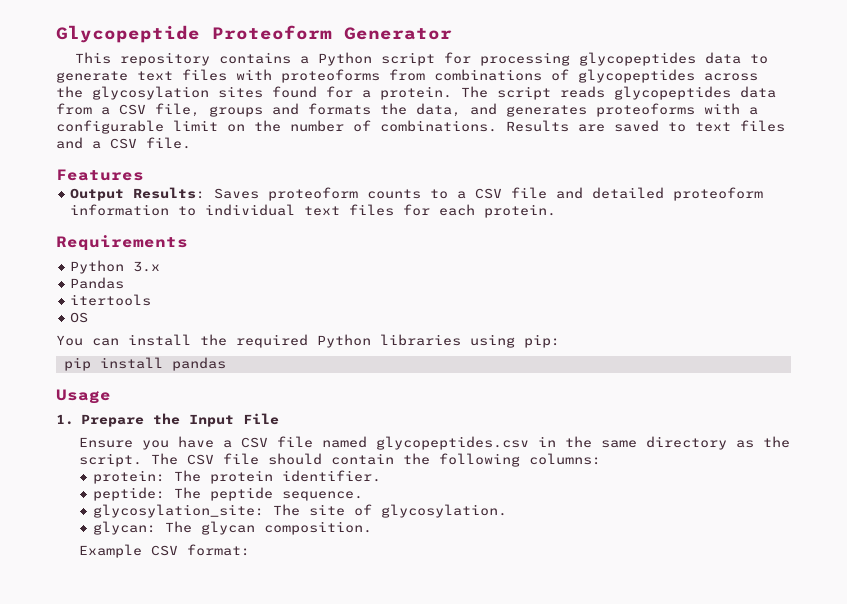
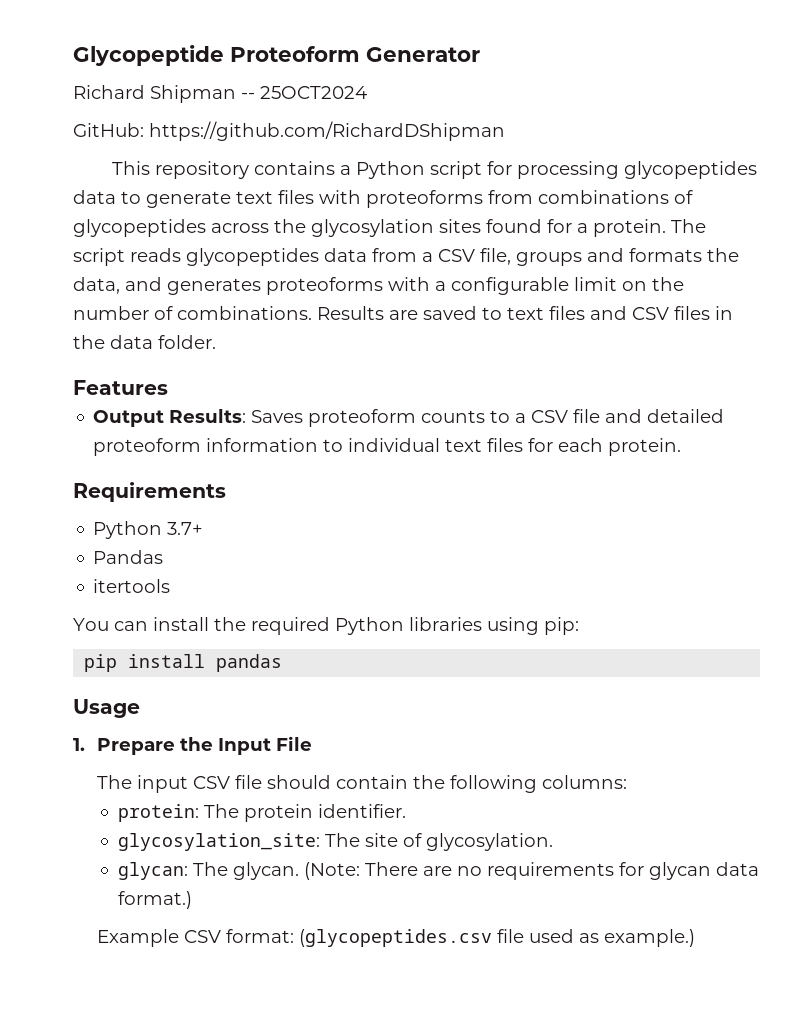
+ Richard Shipman -- 25OCT2024
+ GitHub: https://github.com/RichardDShipman
- Results are saved to text files and a CSV file.
+ Results are saved to text files and CSV files in the data folder.
- Python 3.x
+ Python 3.7+
- OS
- Ensure you have a CSV file named glycopeptides.csv in the same directory as the script. The CSV file should contain the following columns:
+ The input CSV file should contain the following columns:
- peptide: The peptide sequence.
- glycan: The glycan composition.
- Example CSV format:
+ glycan: The glycan. (Note: There are no requirements for glycan data format.)
+ Example CSV format: (glycopeptides.csv file used as example.)

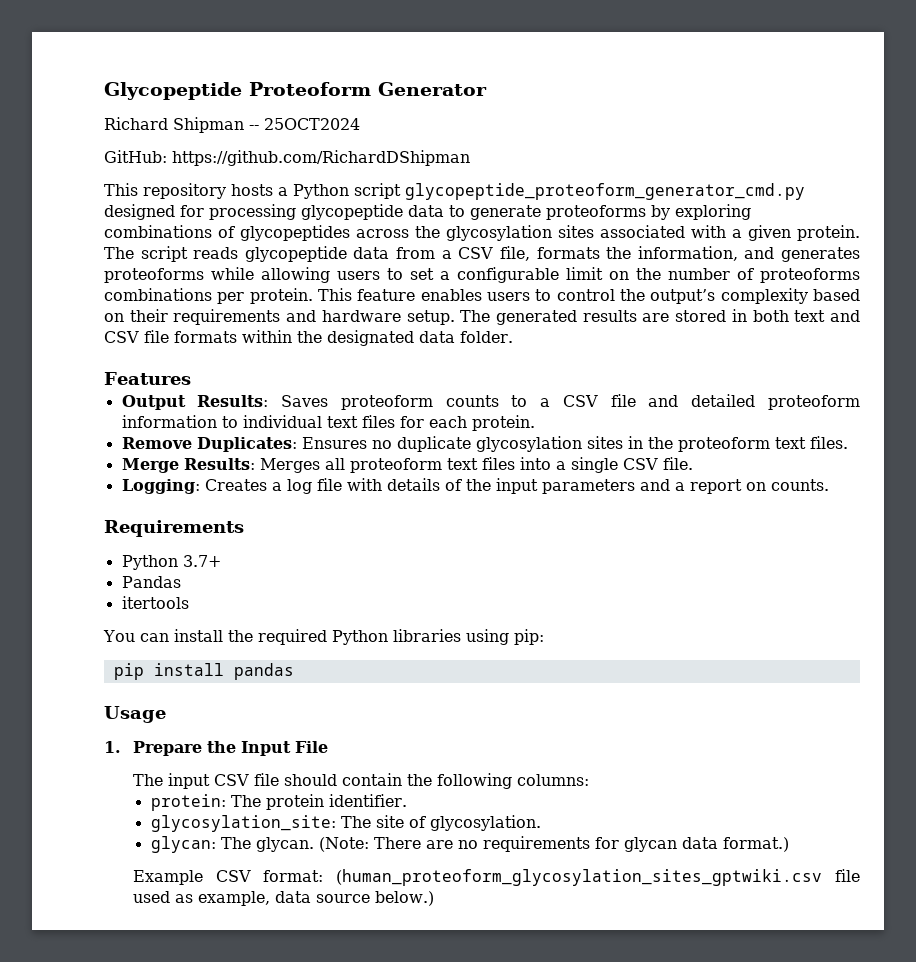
- This repository contains a Python script for processing glycopeptides data to generate text files with proteoforms from combinations of glycopeptides across the glycosylation sites found for a protein.
+ This repository hosts a Python script glycopeptide_proteoform_generator_cmd.py designed for processing glycopeptide data to generate proteoforms by exploring combinations of glycopeptides across the glycosylation sites associated with a given protein.
- The script reads glycopeptides data from a CSV file, groups and formats the data, and generates proteoforms with a configurable limit on the number of combinations. Results are saved to text files and CSV files in the data folder.
+ The script reads glycopeptide data from a CSV file, formats the information, and generates proteoforms while allowing users to set a configurable limit on the number of proteoforms combinations per protein. This feature enables users to control the output’s complexity based on their requirements and hardware setup. The generated results are stored in both text and CSV file formats within the designated data folder.
+ Remove Duplicates: Ensures no duplicate glycosylation sites in the proteoform text files.
+ Merge Results: Merges all proteoform text files into a single CSV file.
+ Logging: Creates a log file with details of the input parameters and a report on counts.
- Example CSV format: (glycopeptides.csv file used as example.)
+ Example CSV format: (human_proteoform_glycosylation_sites_gptwiki.csv file used as example, data source below.)

